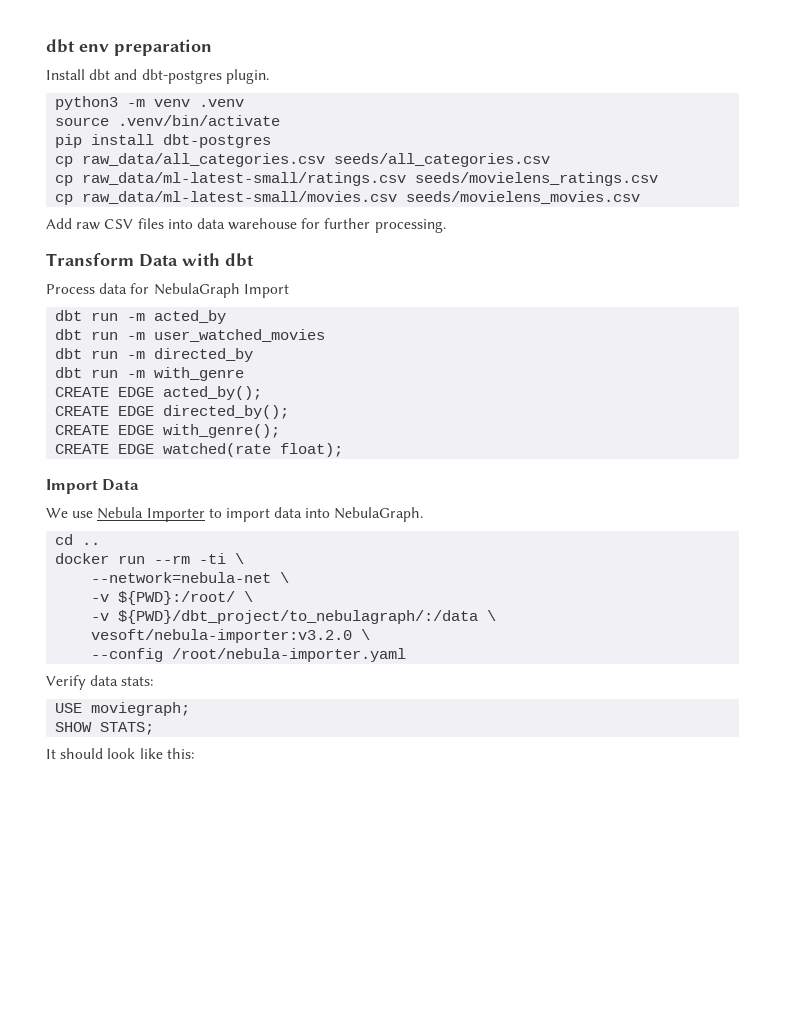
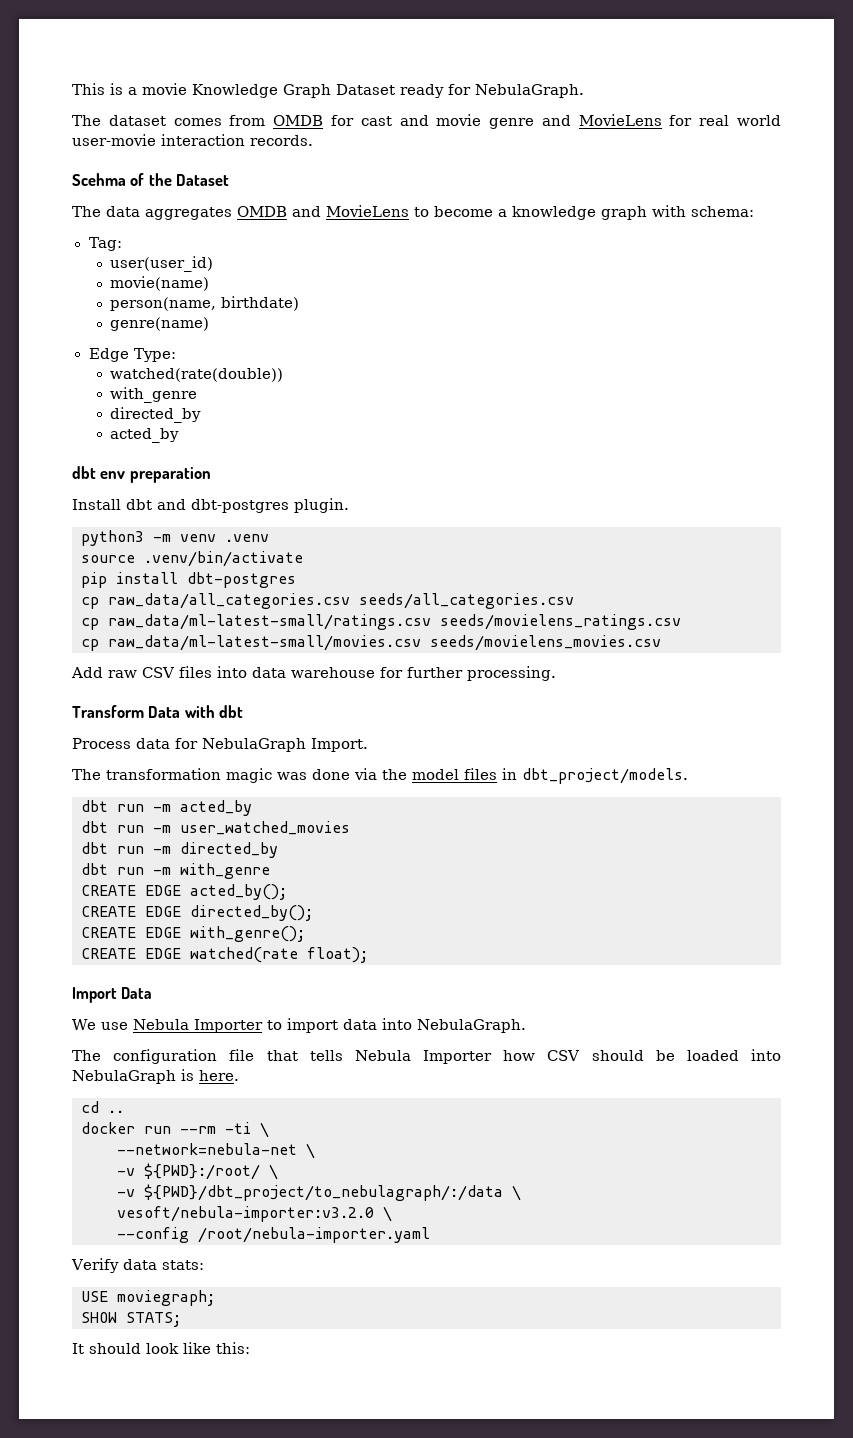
+ This is a movie Knowledge Graph Dataset ready for NebulaGraph.
+ The dataset comes from OMDB for cast and movie genre and MovieLens for real world user-movie interaction records.
+ Scehma of the Dataset
+ The data aggregates OMDB and MovieLens to become a knowledge graph with schema:
+ Tag:
+ user(user_id)
+ movie(name)
+ person(name, birthdate)
+ genre(name)
+ Edge Type:
+ watched(rate(double))
+ with_genre
+ directed_by
+ acted_by
- Process data for NebulaGraph Import
+ Process data for NebulaGraph Import.
+ The transformation magic was done via the model files in dbt_project/models.
+ The configuration file that tells Nebula Importer how CSV should be loaded into NebulaGraph is here.

